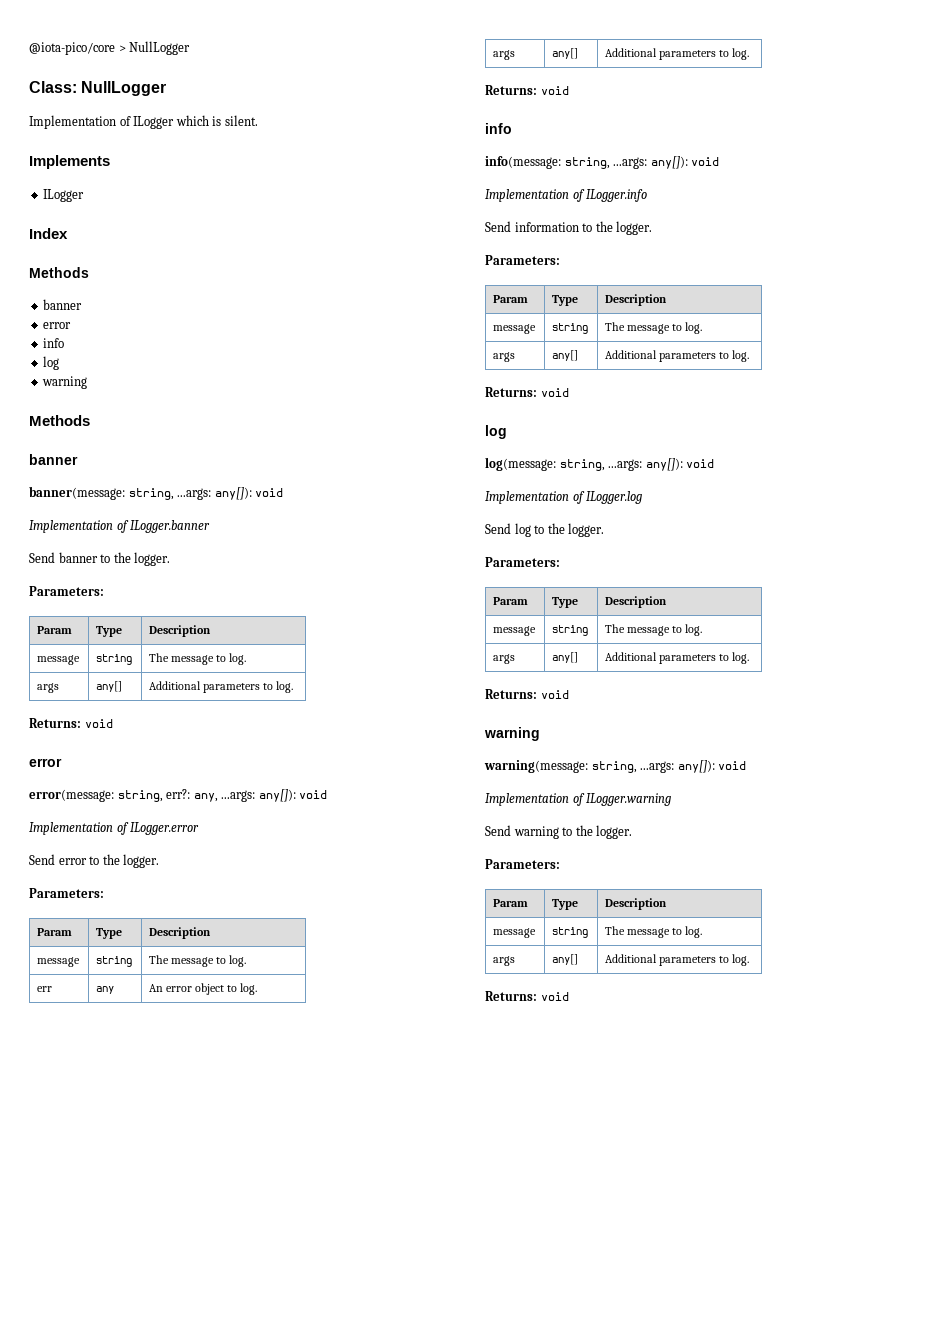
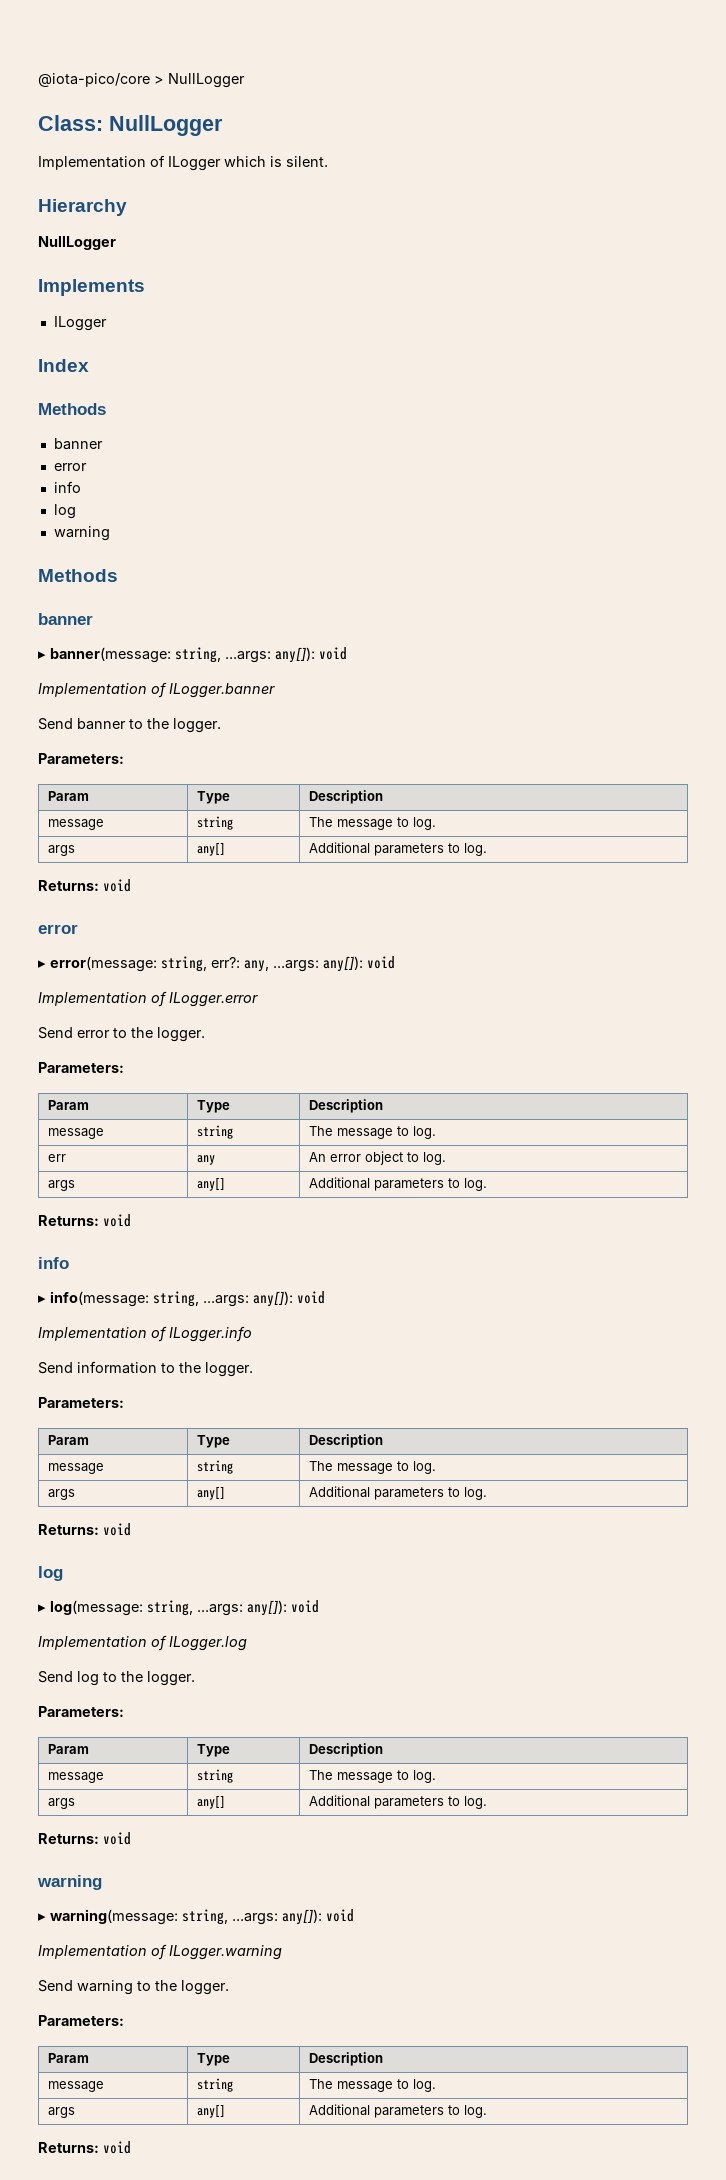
+ Hierarchy
+ NullLogger
- banner(message: string, ...args: any[]): void
+ ▸ banner(message: string, ...args: any[]): void
- error(message: string, err?: any, ...args: any[]): void
+ ▸ error(message: string, err?: any, ...args: any[]): void
- info(message: string, ...args: any[]): void
+ ▸ info(message: string, ...args: any[]): void
- log(message: string, ...args: any[]): void
+ ▸ log(message: string, ...args: any[]): void
- warning(message: string, ...args: any[]): void
+ ▸ warning(message: string, ...args: any[]): void

